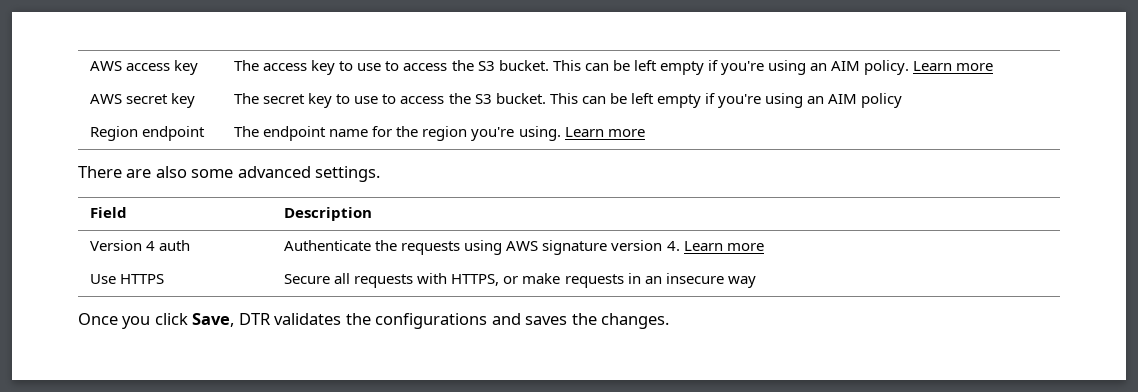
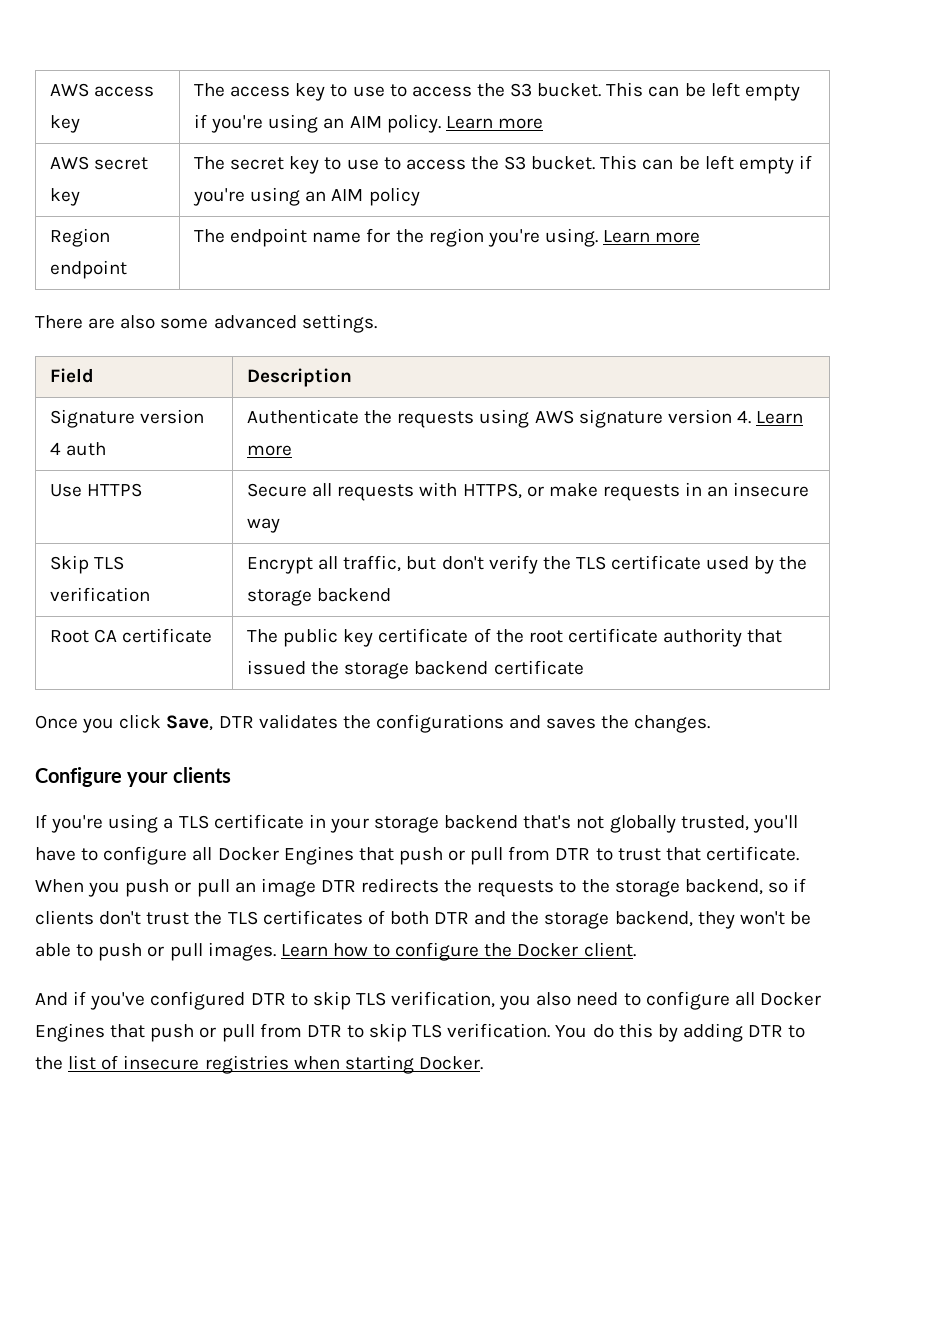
- Version 4 auth | Authenticate the requests using AWS signature version 4. Learn more
+ Signature version 4 auth | Authenticate the requests using AWS signature version 4. Learn more
+ Skip TLS verification | Encrypt all traffic, but don't verify the TLS certificate used by the storage backend
+ Root CA certificate | The public key certificate of the root certificate authority that issued the storage backend certificate
+ Configure your clients
+ If you're using a TLS certificate in your storage backend that's not globally trusted, you'll have to configure all Docker Engines that push or pull from DTR to trust that certificate. When you push or pull an image DTR redirects the requests to the storage backend, so if clients don't trust the TLS certificates of both DTR and the storage backend, they won't be able to push or pull images. Learn how to configure the Docker client.
+ And if you've configured DTR to skip TLS verification, you also need to configure all Docker Engines that push or pull from DTR to skip TLS verification. You do this by adding DTR to the list of insecure registries when starting Docker.

